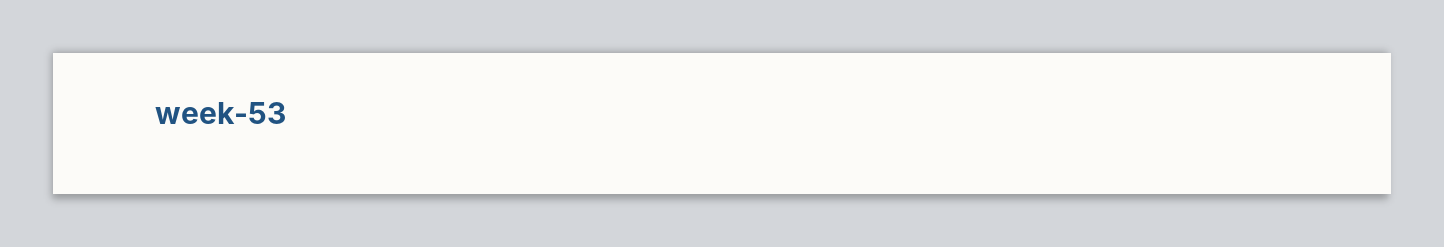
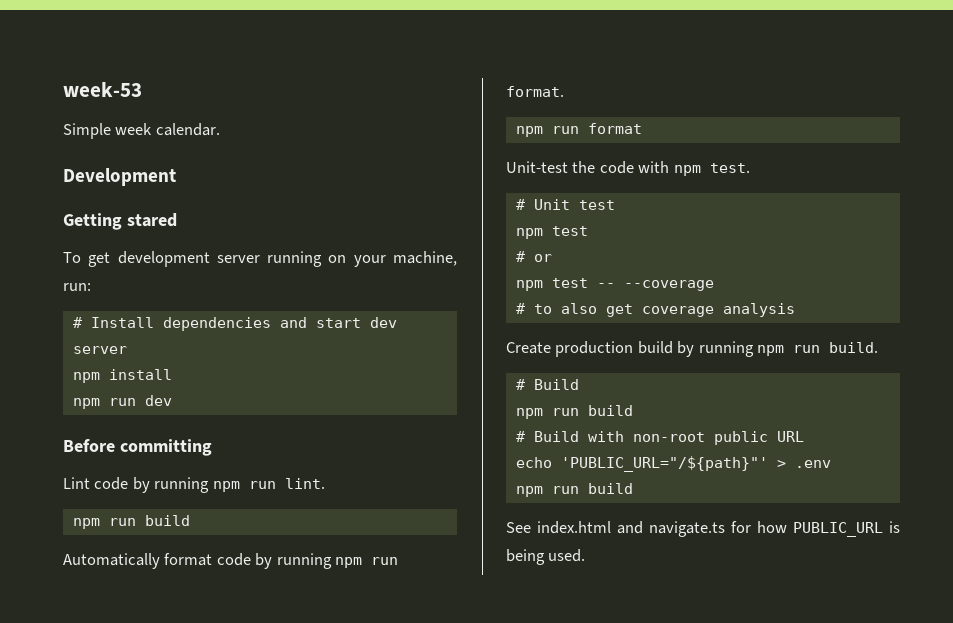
+ Simple week calendar.
+ Development
+ Getting stared
+ To get development server running on your machine, run:
+ # Install dependencies and start dev server
+ npm install
+ npm run dev
+ Before committing
+ Lint code by running npm run lint.
+ npm run build
+ Automatically format code by running npm run format.
+ npm run format
+ Unit-test the code with npm test.
+ # Unit test
+ npm test
+ # or
+ npm test -- --coverage
+ # to also get coverage analysis
+ Create production build by running npm run build.
+ # Build
+ npm run build
+ # Build with non-root public URL
+ echo 'PUBLIC_URL="/${path}"' > .env
+ npm run build
+ See index.html and navigate.ts for how PUBLIC_URL is being used.

